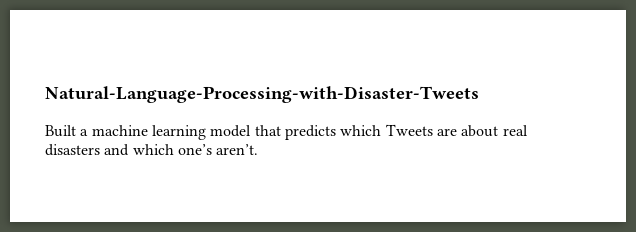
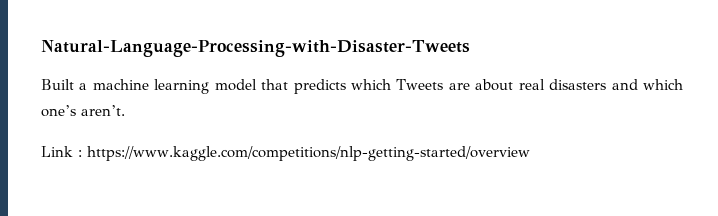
+ Link : https://www.kaggle.com/competitions/nlp-getting-started/overview

